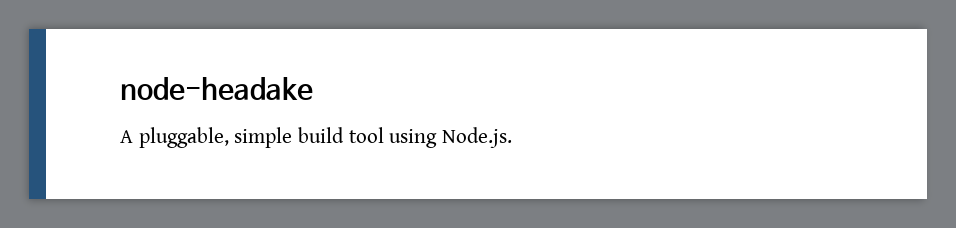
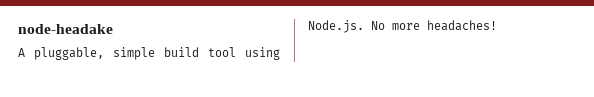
- A pluggable, simple build tool using Node.js.
+ A pluggable, simple build tool using Node.js. No more headaches!

